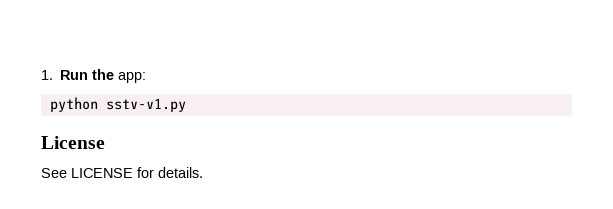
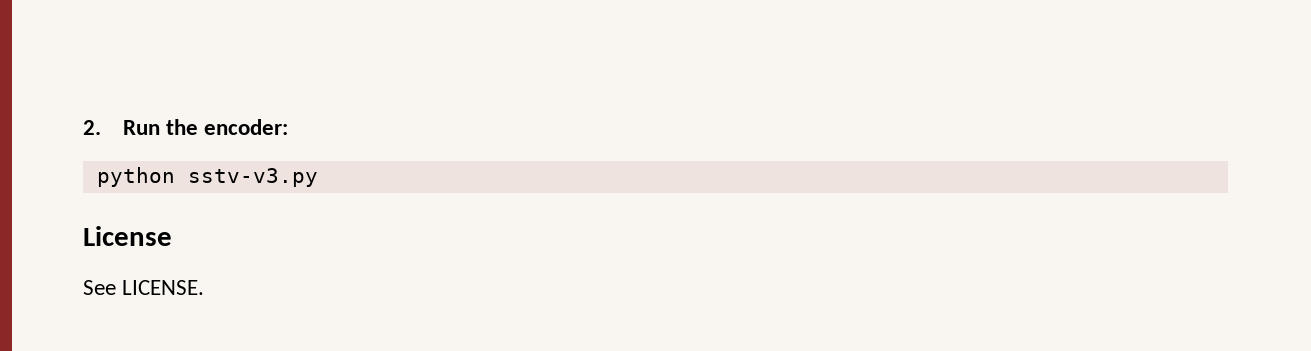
- 1. Run the app:
+ 2. Run the encoder:
- python sstv-v1.py
+ python sstv-v3.py
- See LICENSE for details.
+ See LICENSE.

